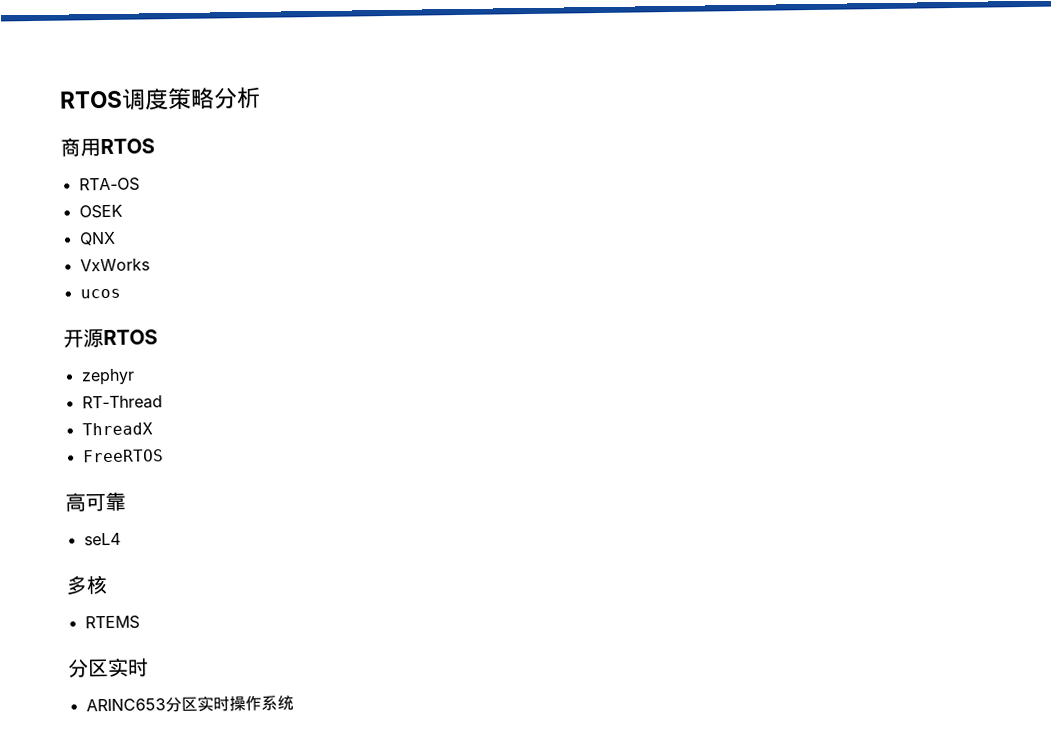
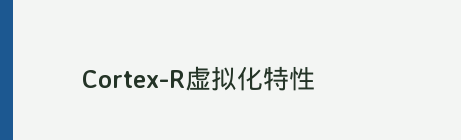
- RTOS调度策略分析
- 商用RTOS
- RTA-OS
- OSEK
- QNX
- VxWorks
- ucos
- 开源RTOS
- zephyr
- RT-Thread
- ThreadX
- FreeRTOS
- 高可靠
- seL4
- 多核
- RTEMS
- 分区实时
- ARINC653分区实时操作系统
+ Cortex-R虚拟化特性

